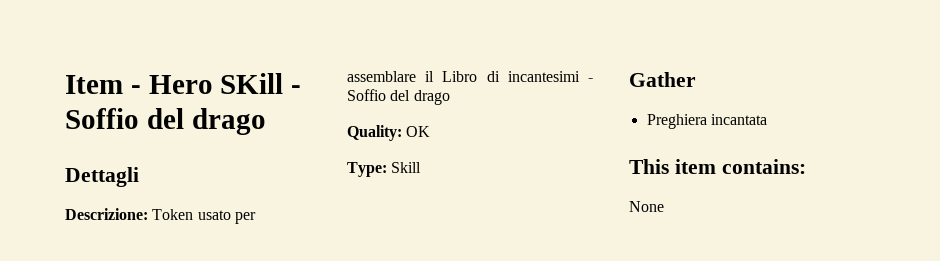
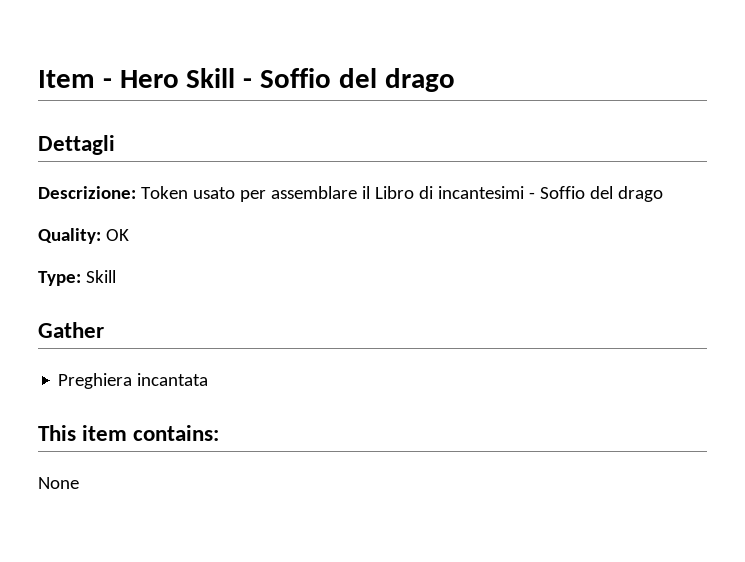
- Item - Hero SKill - Soffio del drago
+ Item - Hero Skill - Soffio del drago

